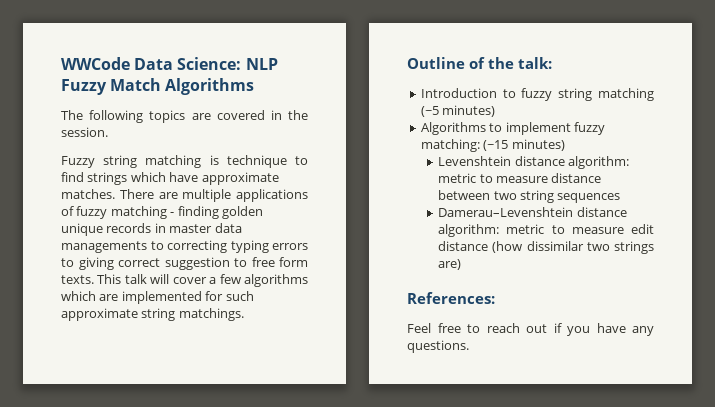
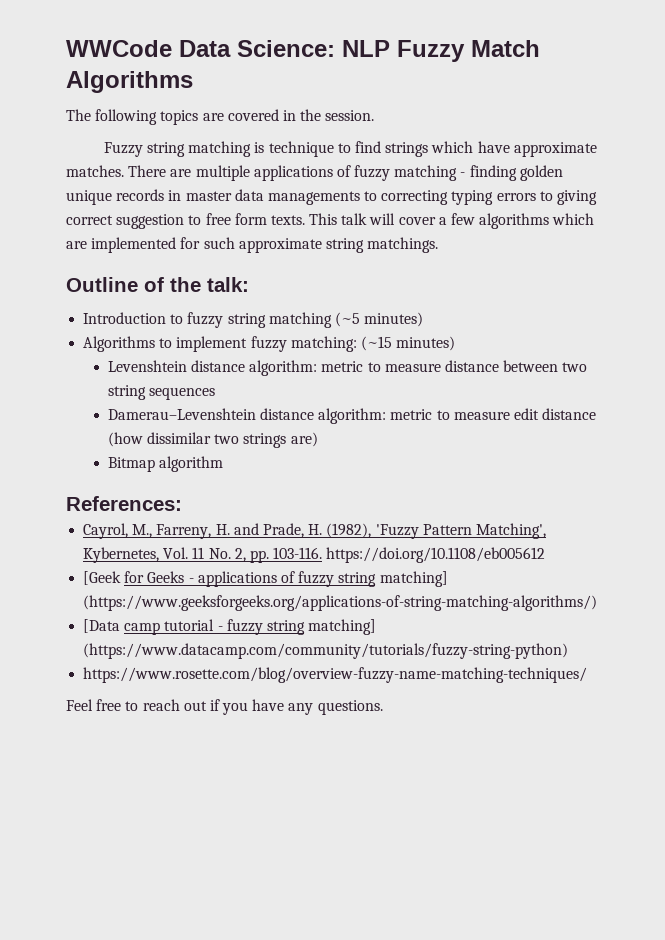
+ Bitmap algorithm
+ Cayrol, M., Farreny, H. and Prade, H. (1982), 'Fuzzy Pattern Matching', Kybernetes, Vol. 11 No. 2, pp. 103-116. https://doi.org/10.1108/eb005612
+ [Geek for Geeks - applications of fuzzy string matching] (https://www.geeksforgeeks.org/applications-of-string-matching-algorithms/)
+ [Data camp tutorial - fuzzy string matching] (https://www.datacamp.com/community/tutorials/fuzzy-string-python)
+ https://www.rosette.com/blog/overview-fuzzy-name-matching-techniques/

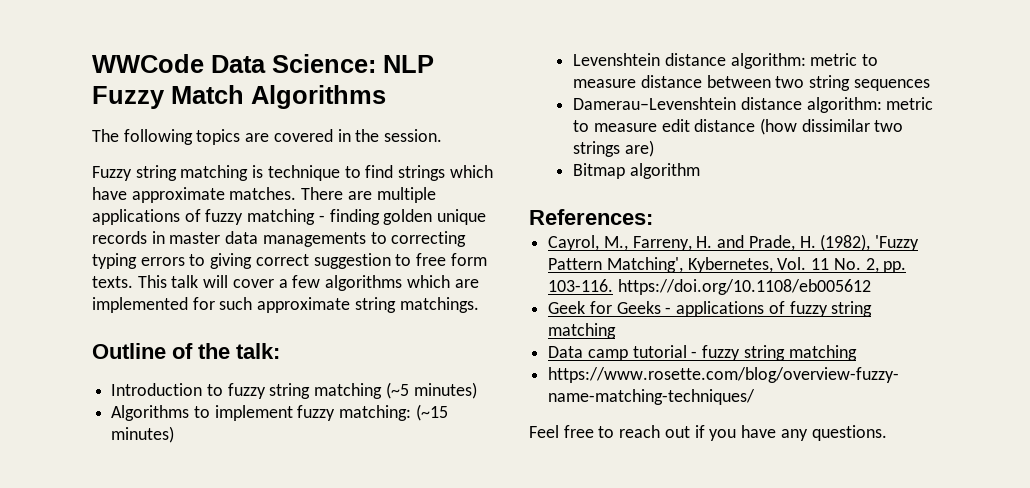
- [Geek for Geeks - applications of fuzzy string matching] (https://www.geeksforgeeks.org/applications-of-string-matching-algorithms/)
- [Data camp tutorial - fuzzy string matching] (https://www.datacamp.com/community/tutorials/fuzzy-string-python)
+ Geek for Geeks - applications of fuzzy string matching
+ Data camp tutorial - fuzzy string matching

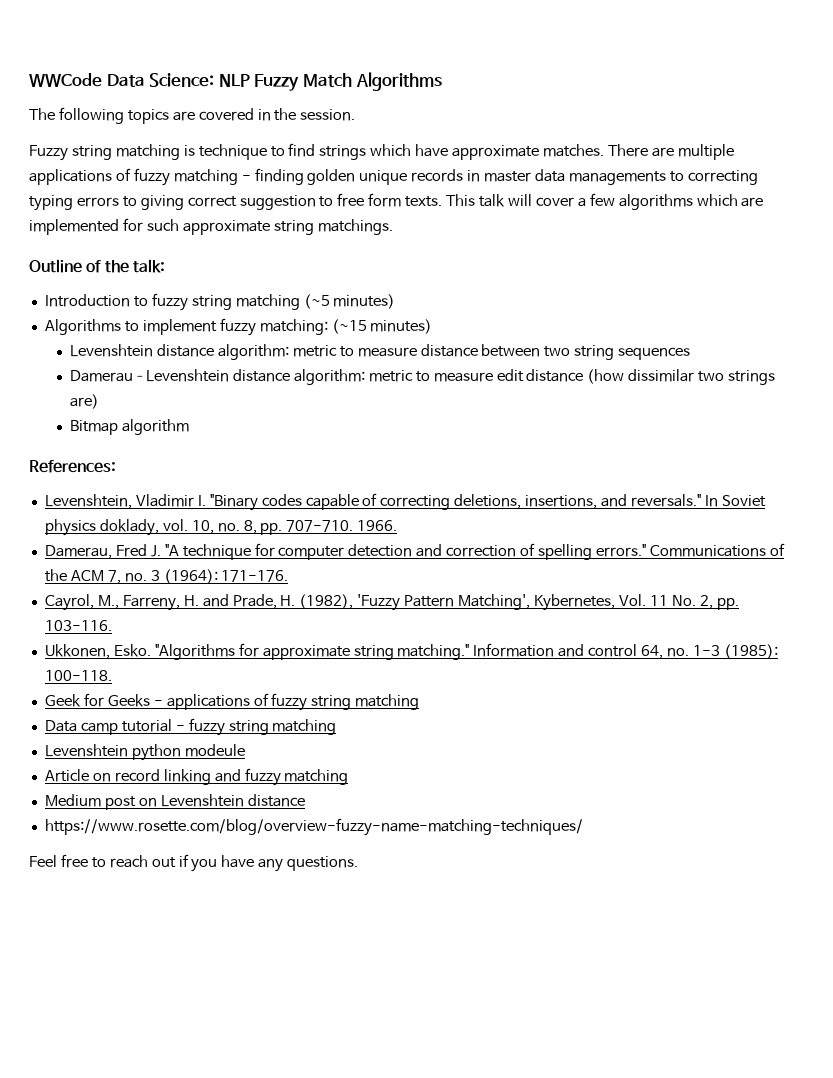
+ Levenshtein, Vladimir I. "Binary codes capable of correcting deletions, insertions, and reversals." In Soviet physics doklady, vol. 10, no. 8, pp. 707-710. 1966.
+ Damerau, Fred J. "A technique for computer detection and correction of spelling errors." Communications of the ACM 7, no. 3 (1964): 171-176.
- Cayrol, M., Farreny, H. and Prade, H. (1982), 'Fuzzy Pattern Matching', Kybernetes, Vol. 11 No. 2, pp. 103-116. https://doi.org/10.1108/eb005612
+ Cayrol, M., Farreny, H. and Prade, H. (1982), 'Fuzzy Pattern Matching', Kybernetes, Vol. 11 No. 2, pp. 103-116.
+ Ukkonen, Esko. "Algorithms for approximate string matching." Information and control 64, no. 1-3 (1985): 100-118.
+ Levenshtein python modeule
+ Article on record linking and fuzzy matching
+ Medium post on Levenshtein distance

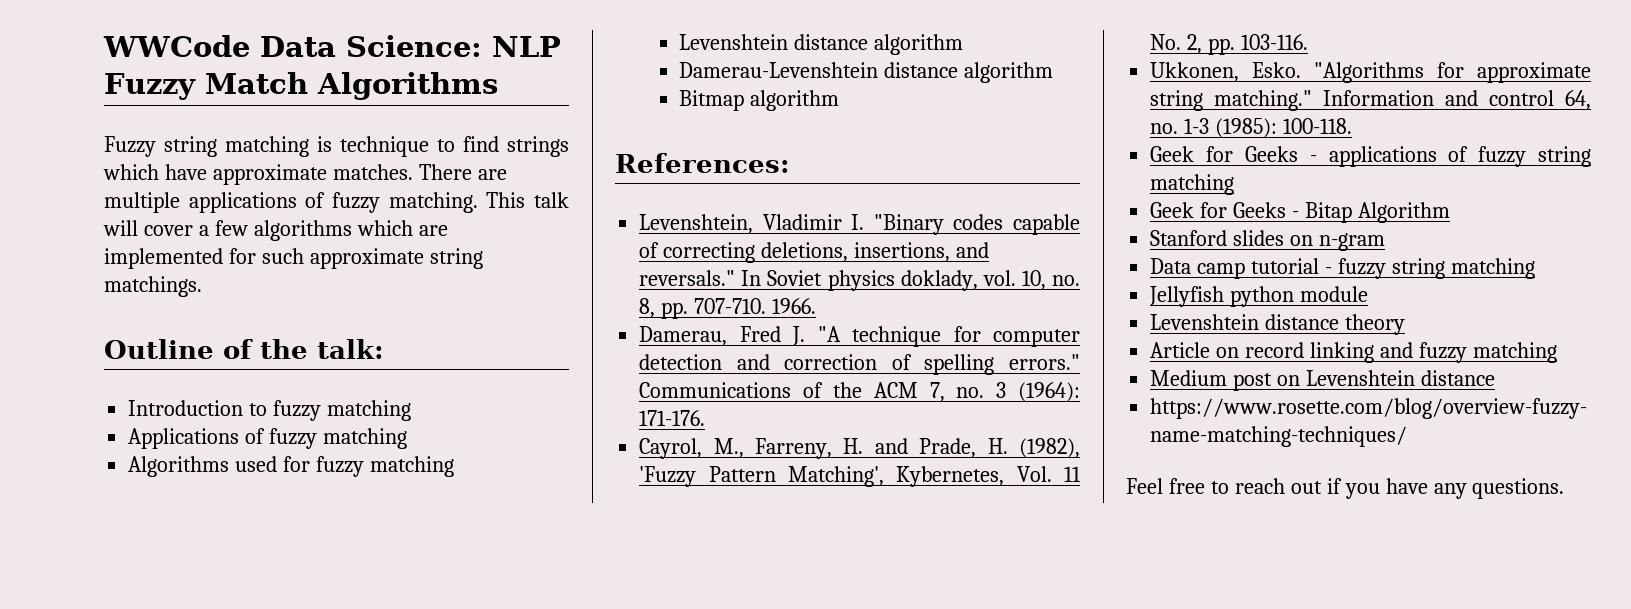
- The following topics are covered in the session.
- There are multiple applications of fuzzy matching - finding golden unique records in master data managements to correcting typing errors to giving correct suggestion to free form texts.
+ There are multiple applications of fuzzy matching.
- Introduction to fuzzy string matching (~5 minutes)
- Algorithms to implement fuzzy matching: (~15 minutes)
- Levenshtein distance algorithm: metric to measure distance between two string sequences
- Damerau–Levenshtein distance algorithm: metric to measure edit distance (how dissimilar two strings are)
+ Introduction to fuzzy matching
+ Applications of fuzzy matching
+ Algorithms used for fuzzy matching
+ Levenshtein distance algorithm
+ Damerau-Levenshtein distance algorithm
+ Geek for Geeks - Bitap Algorithm
+ Stanford slides on n-gram
- Levenshtein python modeule
+ Jellyfish python module
+ Levenshtein distance theory

